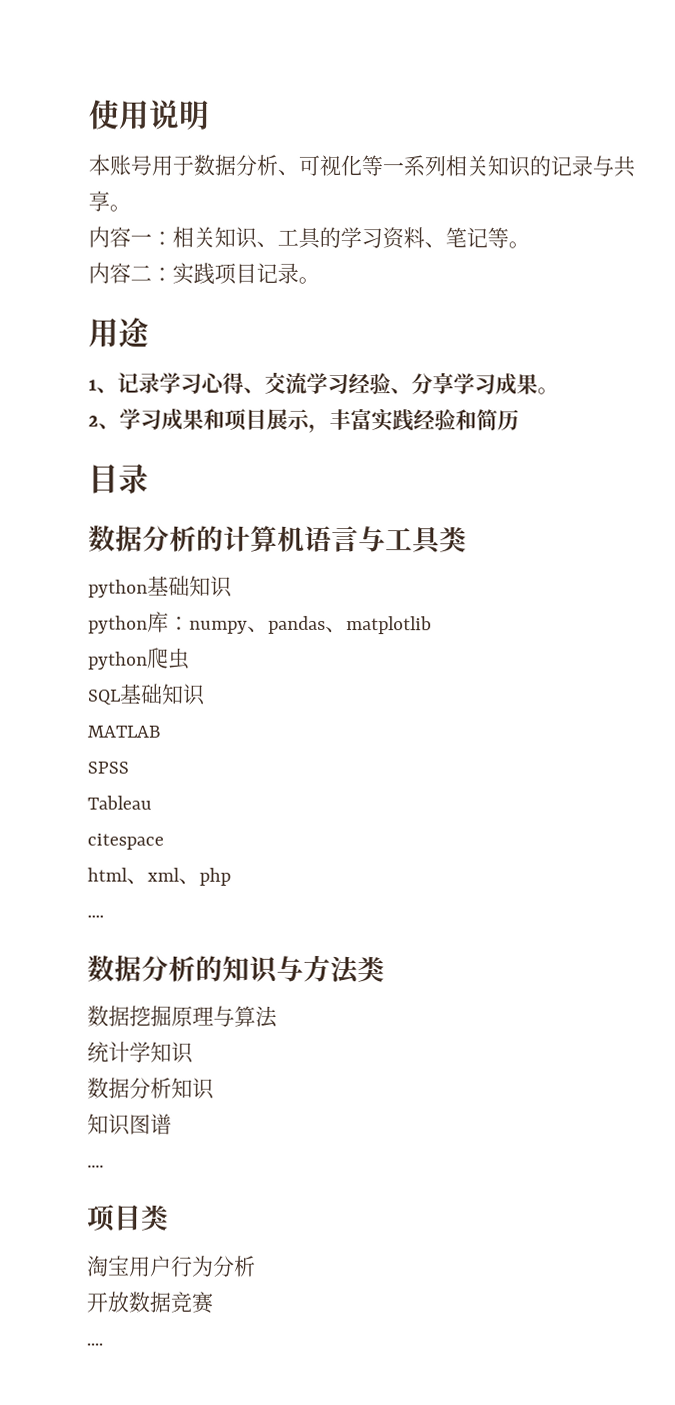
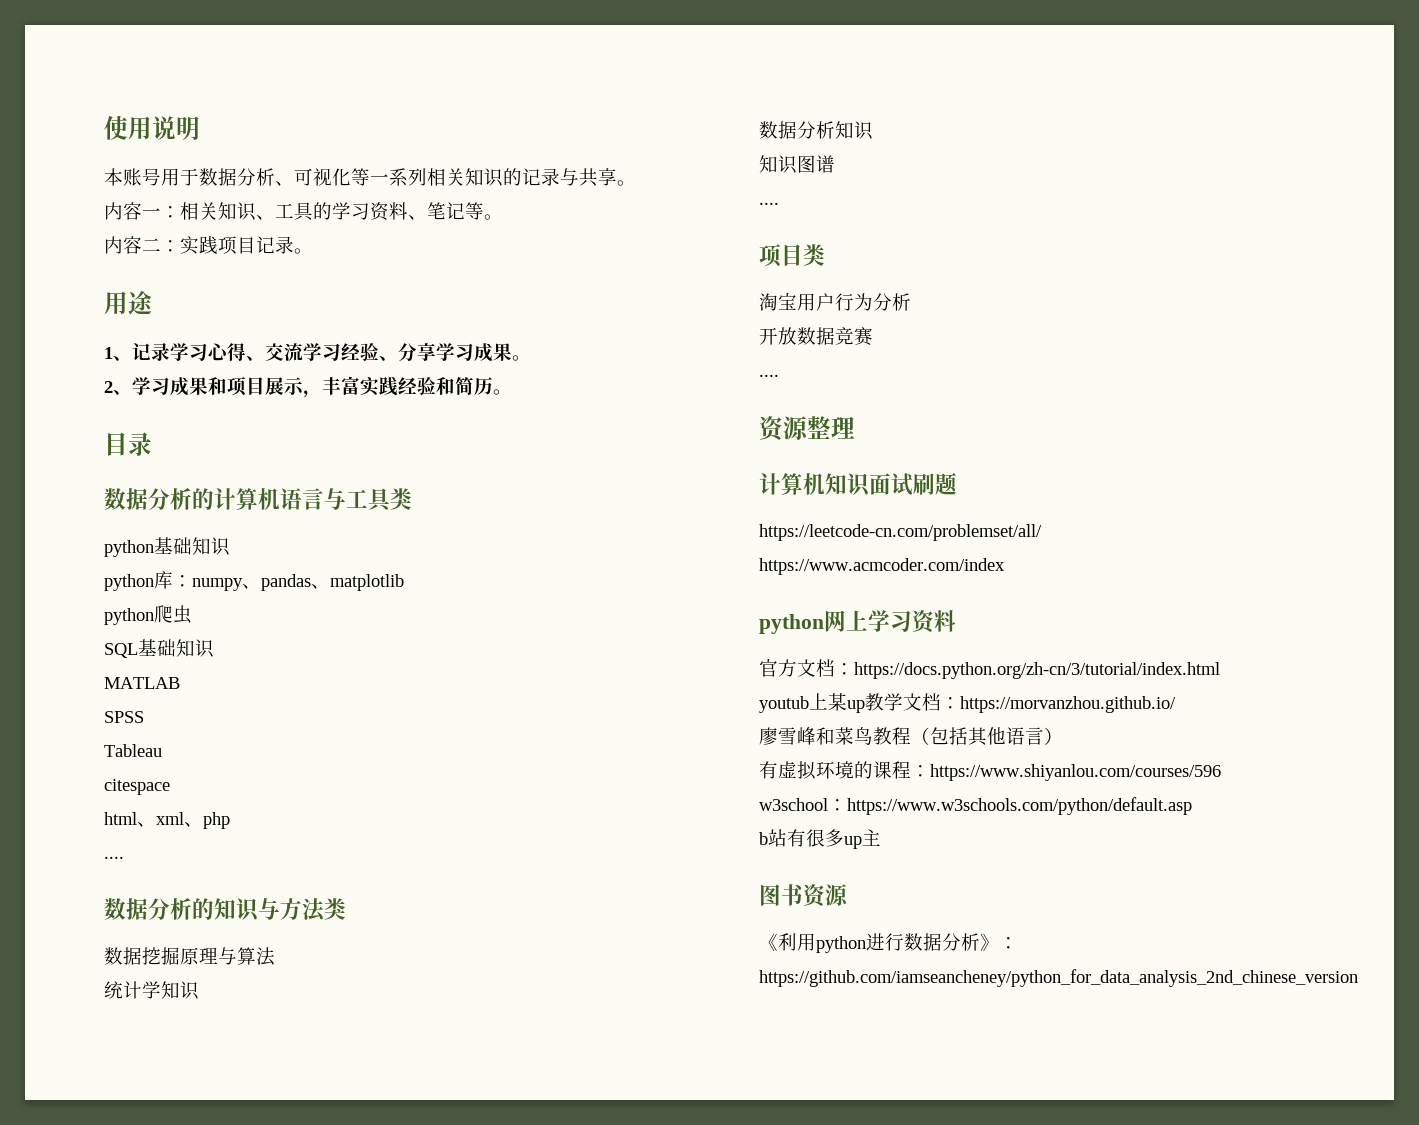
- 2、学习成果和项目展示，丰富实践经验和简历
+ 2、学习成果和项目展示，丰富实践经验和简历。
+ 资源整理
+ 计算机知识面试刷题
+ https://leetcode-cn.com/problemset/all/
+ https://www.acmcoder.com/index
+ python网上学习资料
+ 官方文档：https://docs.python.org/zh-cn/3/tutorial/index.html
+ youtub上某up教学文档：https://morvanzhou.github.io/
+ 廖雪峰和菜鸟教程（包括其他语言）
+ 有虚拟环境的课程：https://www.shiyanlou.com/courses/596
+ w3school：https://www.w3schools.com/python/default.asp
+ b站有很多up主
+ 图书资源
+ 《利用python进行数据分析》：https://github.com/iamseancheney/python_for_data_analysis_2nd_chinese_version

